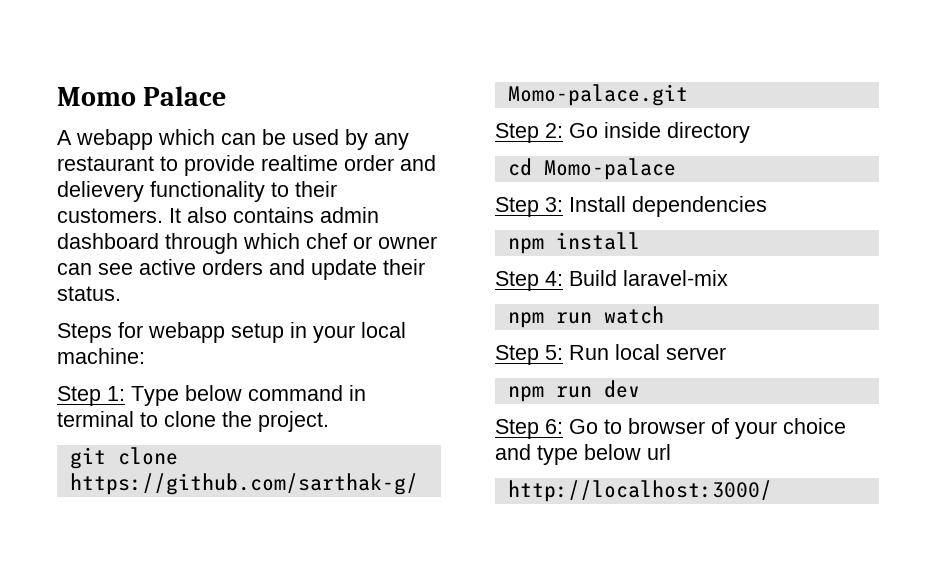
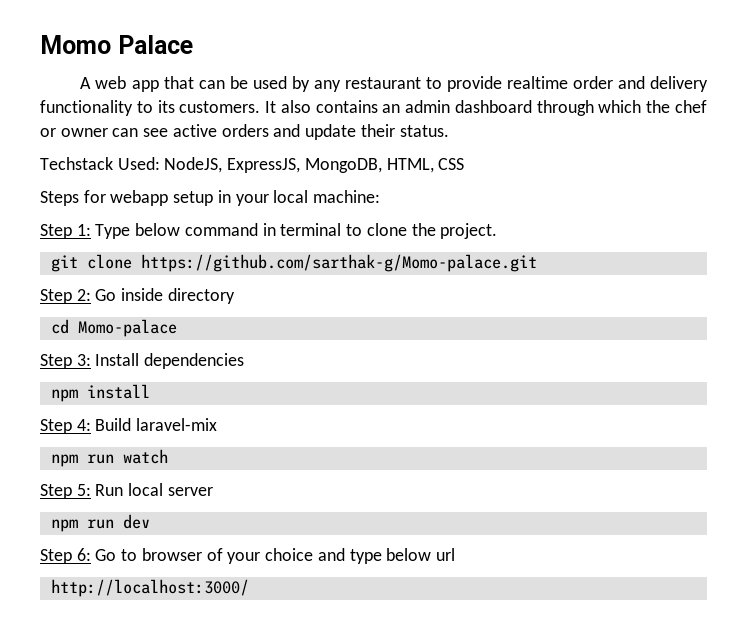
- A webapp which can be used by any restaurant to provide realtime order and delievery functionality to their customers.
+ A web app that can be used by any restaurant to provide realtime order and delivery functionality to its customers.
- It also contains admin dashboard through which chef or owner can see active orders and update their status.
+ It also contains an admin dashboard through which the chef or owner can see active orders and update their status.
+ Techstack Used: NodeJS, ExpressJS, MongoDB, HTML, CSS

